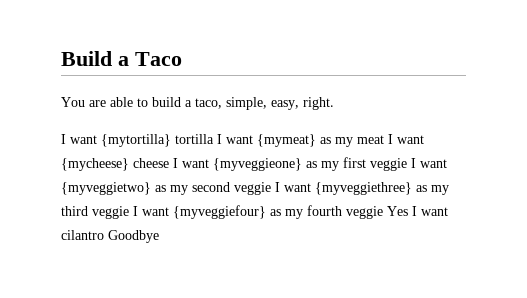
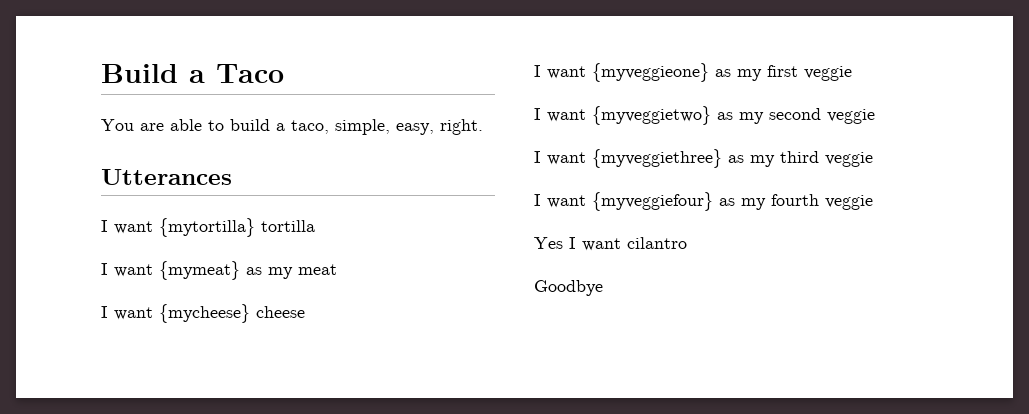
+ Utterances
- I want {mytortilla} tortilla I want {mymeat} as my meat I want {mycheese} cheese I want {myveggieone} as my first veggie I want {myveggietwo} as my second veggie I want {myveggiethree} as my third veggie I want {myveggiefour} as my fourth veggie Yes I want cilantro Goodbye
+ I want {mytortilla} tortilla
+ I want {mymeat} as my meat
+ I want {mycheese} cheese
+ I want {myveggieone} as my first veggie
+ I want {myveggietwo} as my second veggie
+ I want {myveggiethree} as my third veggie
+ I want {myveggiefour} as my fourth veggie
+ Yes I want cilantro
+ Goodbye

